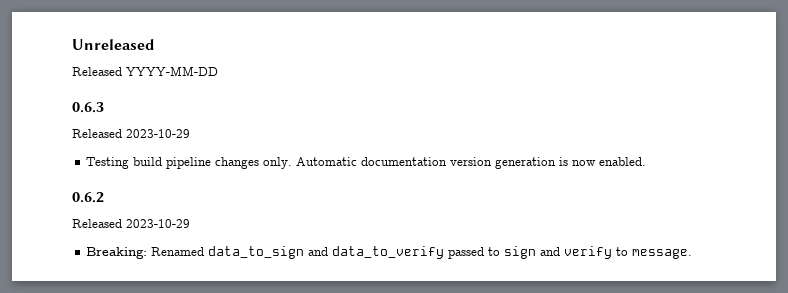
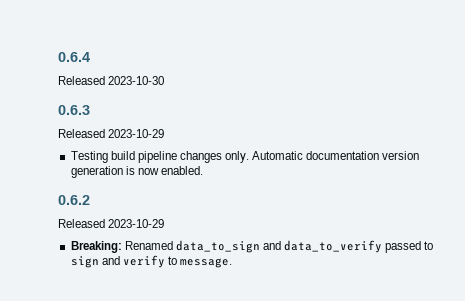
- Unreleased
- Released YYYY-MM-DD
+ 0.6.4
+ Released 2023-10-30

